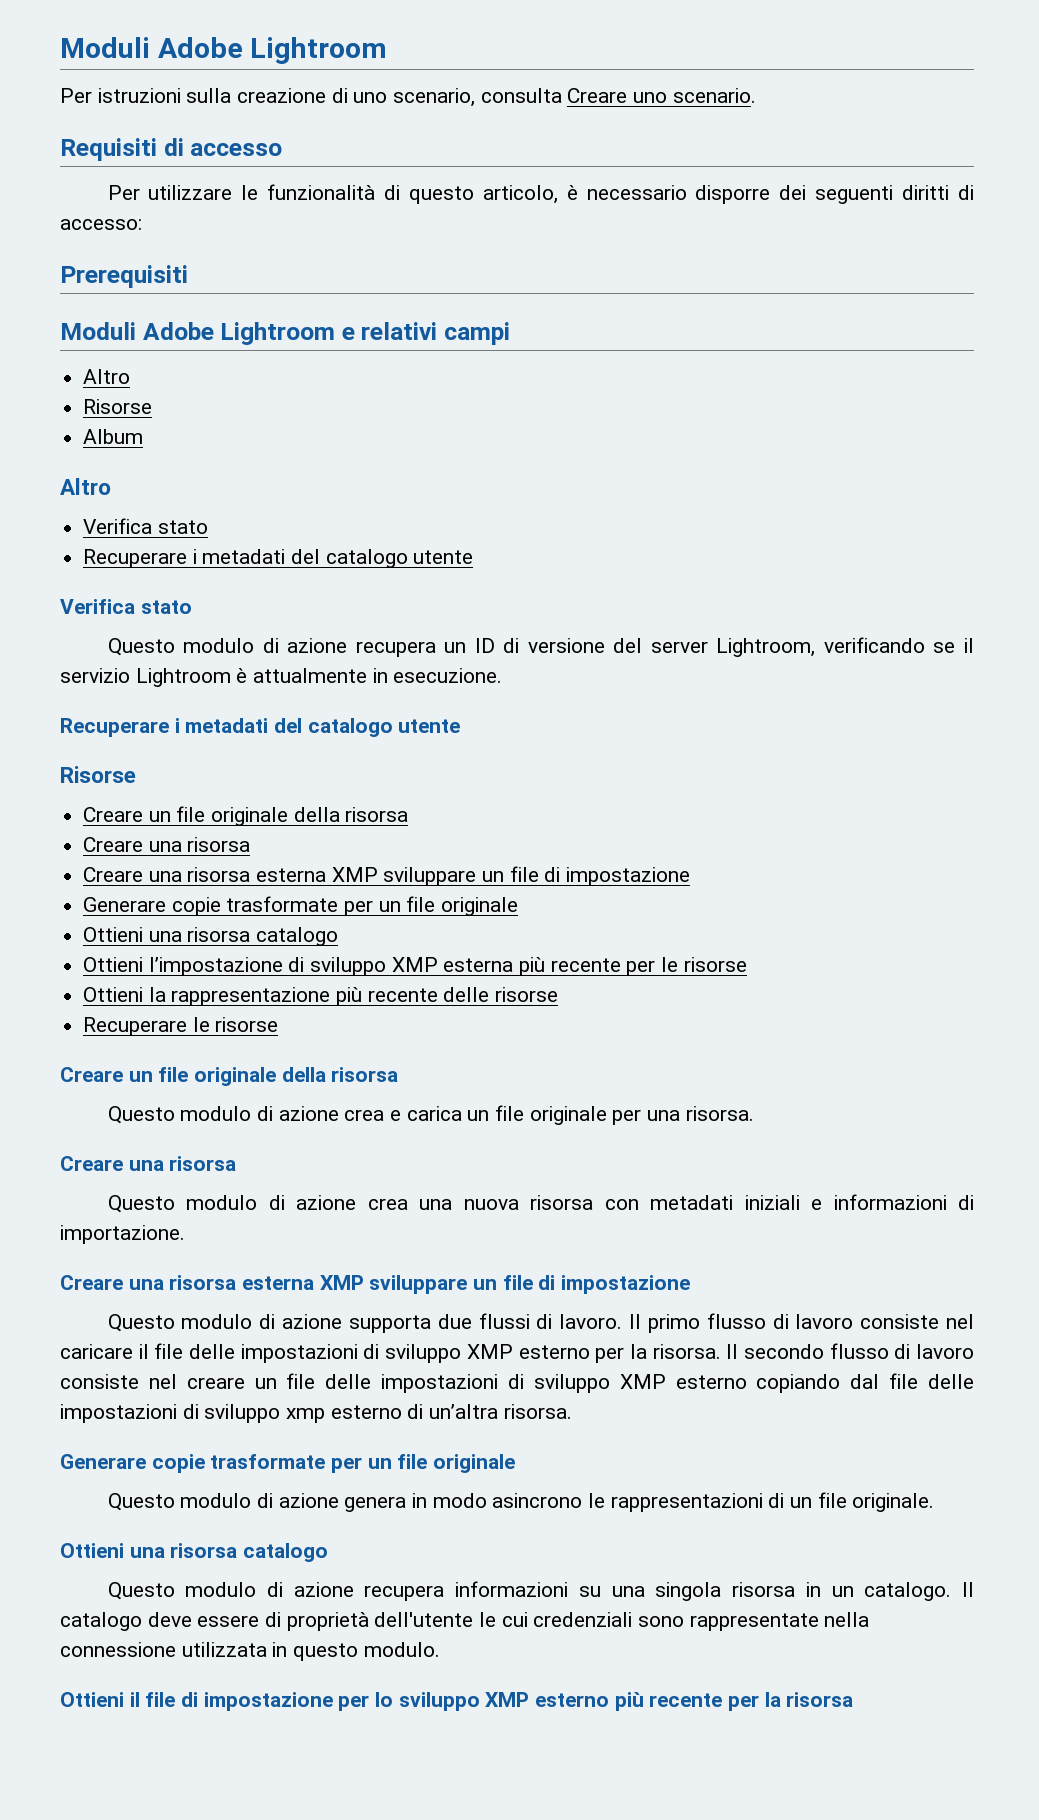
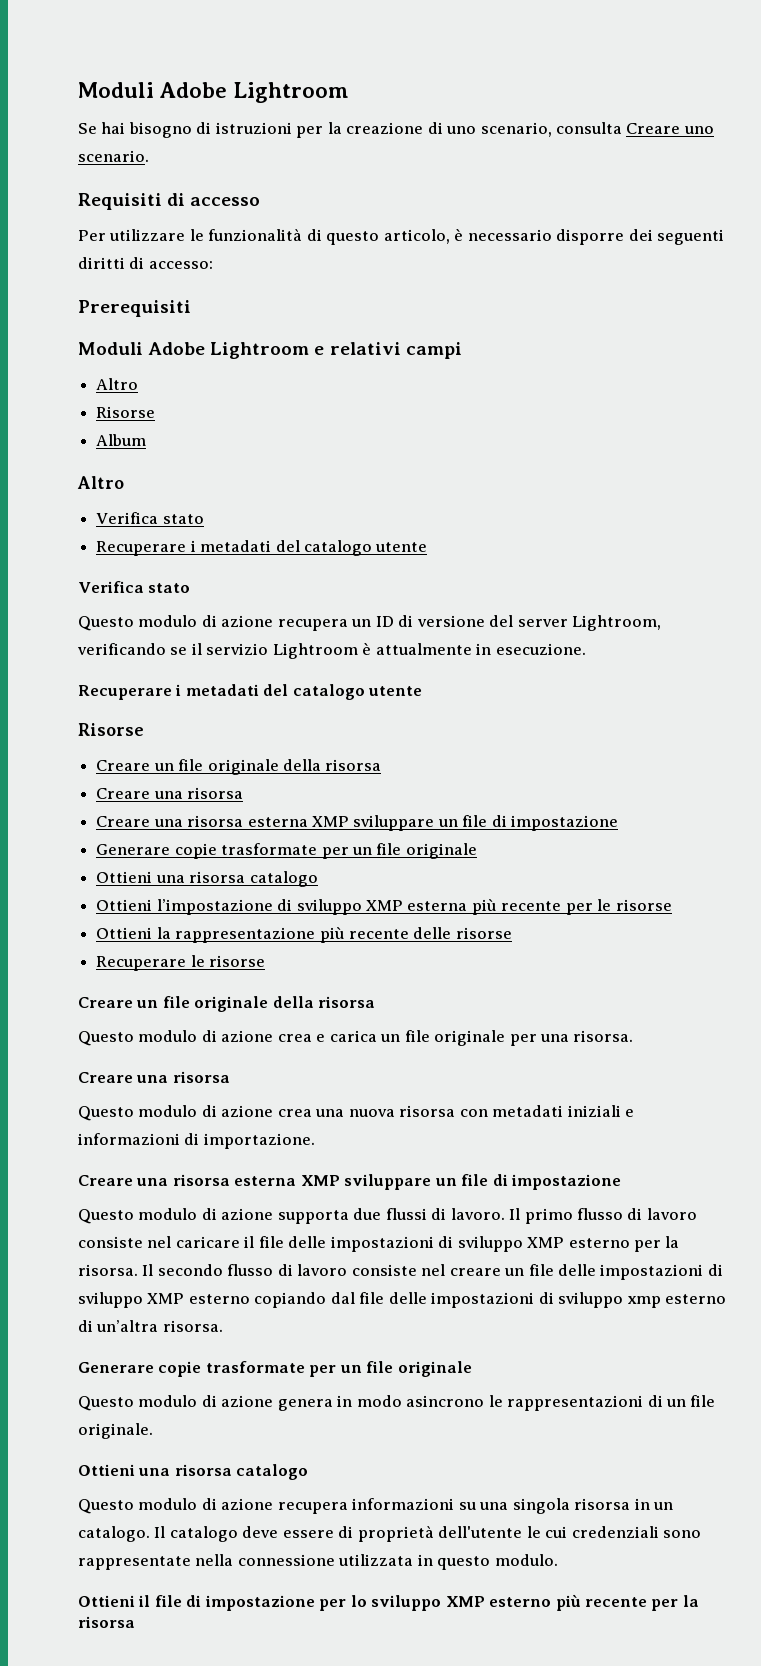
- Per istruzioni sulla creazione di uno scenario, consulta Creare uno scenario.
+ Se hai bisogno di istruzioni per la creazione di uno scenario, consulta Creare uno scenario.

